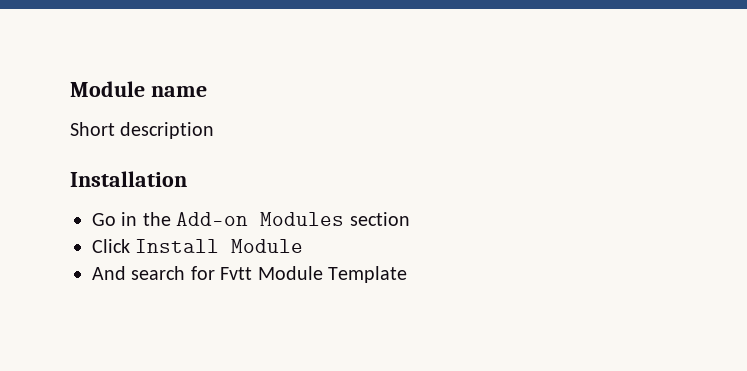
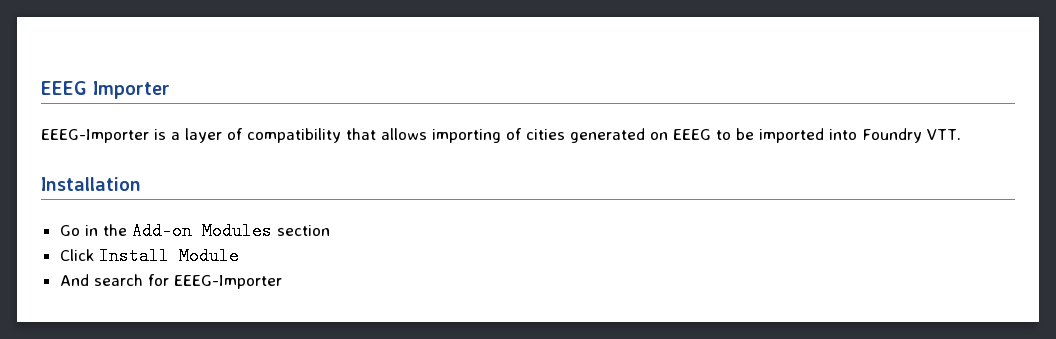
- Module name
- Short description
+ EEEG Importer
+ EEEG-Importer is a layer of compatibility that allows importing of cities generated on EEEG to be imported into Foundry VTT.
- And search for Fvtt Module Template
+ And search for EEEG-Importer

